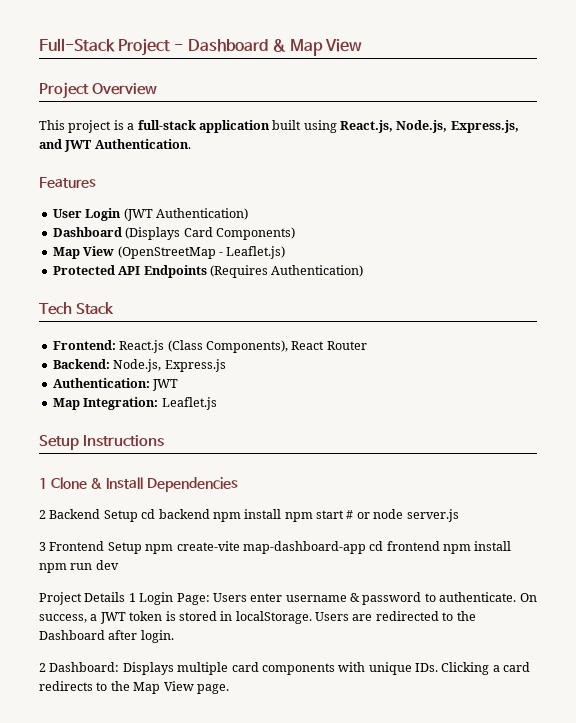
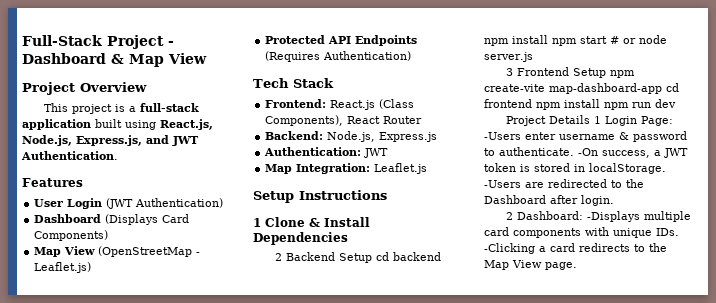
- Project Details 1 Login Page: Users enter username & password to authenticate.
+ Project Details 1 Login Page: -Users enter username & password to authenticate.
- On success, a JWT token is stored in localStorage.
+ -On success, a JWT token is stored in localStorage.
- Users are redirected to the Dashboard after login.
+ -Users are redirected to the Dashboard after login.
- 2 Dashboard: Displays multiple card components with unique IDs. Clicking a card redirects to the Map View page.
+ 2 Dashboard: -Displays multiple card components with unique IDs. -Clicking a card redirects to the Map View page.

